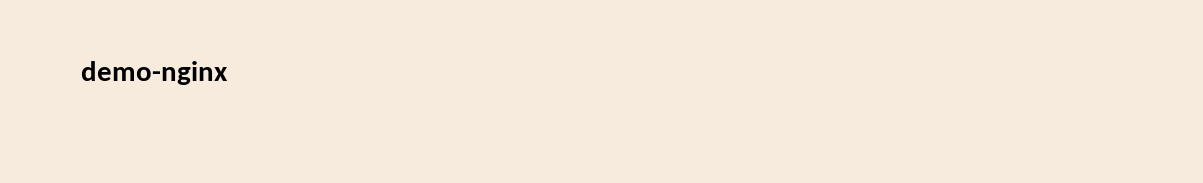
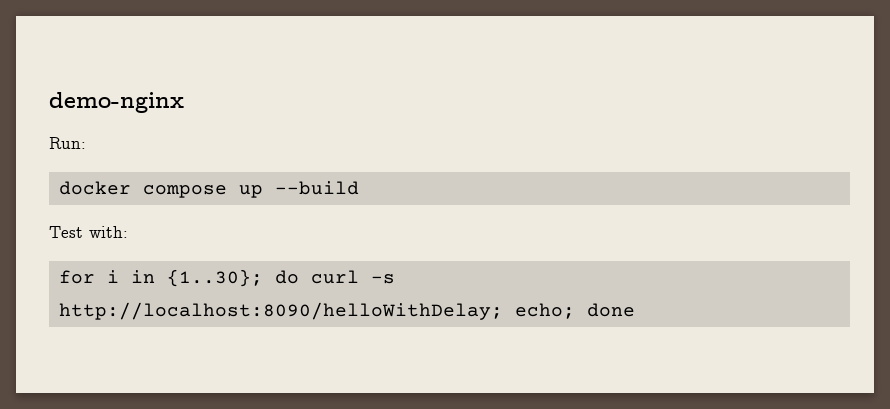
+ Run:
+ docker compose up --build
+ Test with:
+ for i in {1..30}; do curl -s http://localhost:8090/helloWithDelay; echo; done

